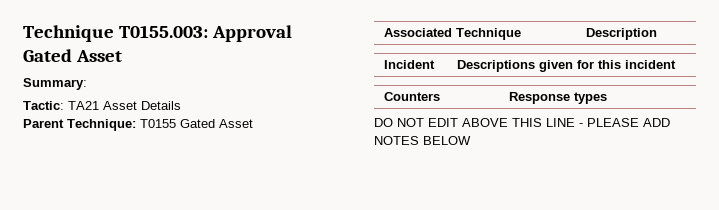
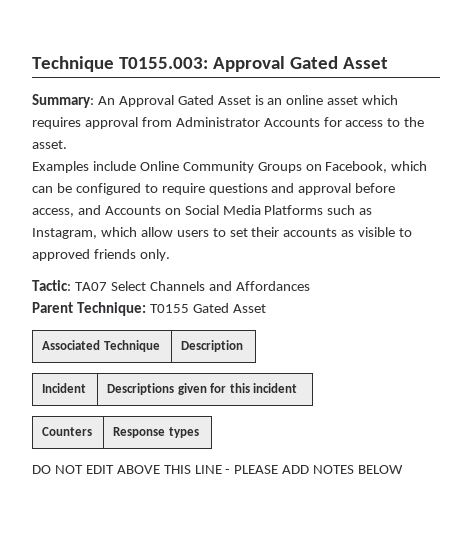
- Summary:
- Tactic: TA21 Asset Details
+ Summary: An Approval Gated Asset is an online asset which requires approval from Administrator Accounts for access to the asset.
+ Examples include Online Community Groups on Facebook, which can be configured to require questions and approval before access, and Accounts on Social Media Platforms such as Instagram, which allow users to set their accounts as visible to approved friends only.
+ Tactic: TA07 Select Channels and Affordances

